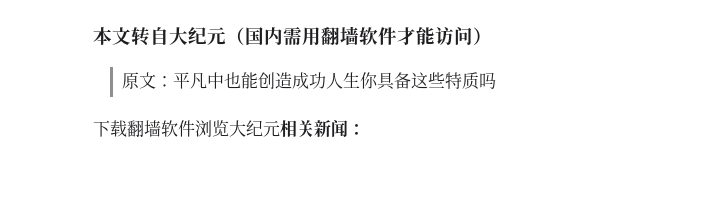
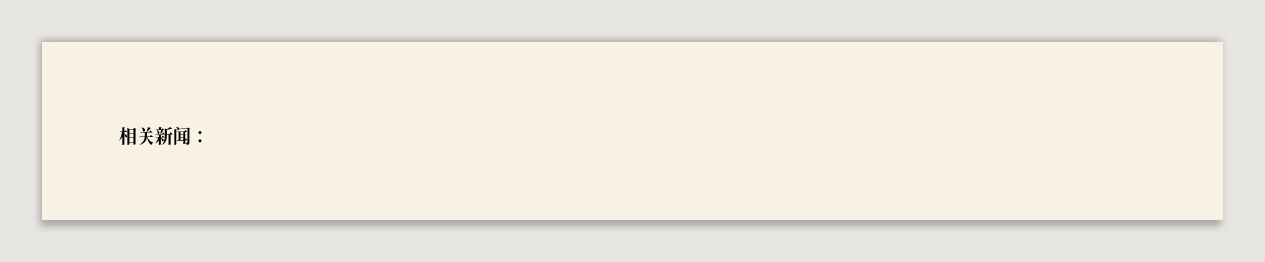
- 本文转自大纪元（国内需用翻墙软件才能访问）
- 原文：平凡中也能创造成功人生你具备这些特质吗
- 下载翻墙软件浏览大纪元相关新闻：
+ 相关新闻：

